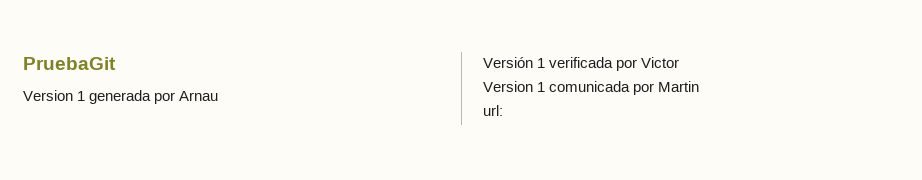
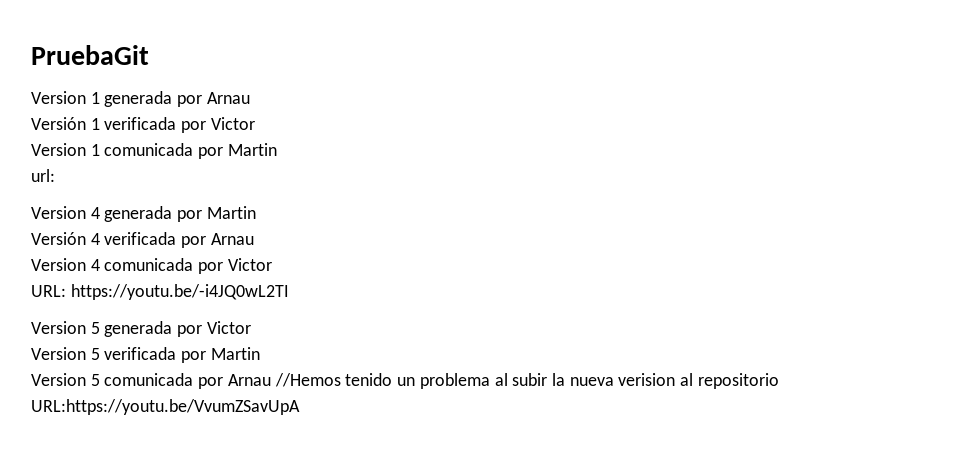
+ Version 4 generada por Martin
+ Versión 4 verificada por Arnau
+ Version 4 comunicada por Victor
+ URL: https://youtu.be/-i4JQ0wL2TI
+ Version 5 generada por Victor
+ Version 5 verificada por Martin
+ Version 5 comunicada por Arnau //Hemos tenido un problema al subir la nueva verision al repositorio URL:https://youtu.be/VvumZSavUpA

